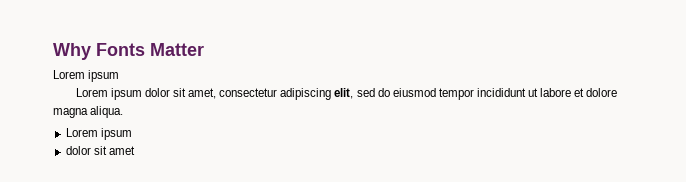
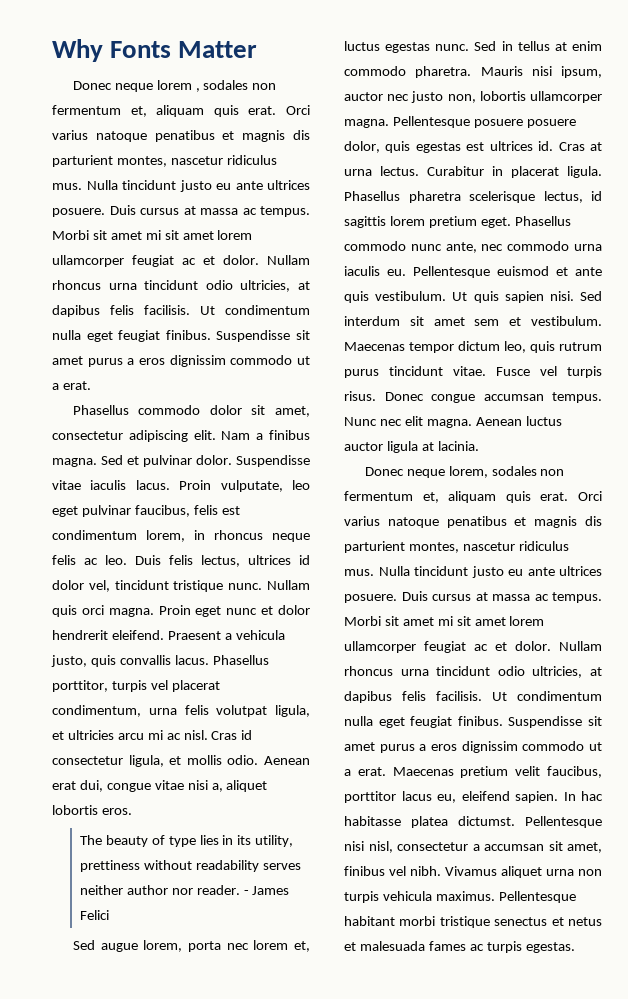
  Why Fonts Matter
- Lorem ipsum
- Lorem ipsum dolor sit amet, consectetur adipiscing elit, sed do eiusmod tempor incididunt ut labore et dolore magna aliqua.
- Lorem ipsum
- dolor sit amet
+ Donec neque lorem , sodales non fermentum et, aliquam quis erat. Orci varius natoque penatibus et magnis dis parturient montes, nascetur ridiculus mus. Nulla tincidunt justo eu ante ultrices posuere. Duis cursus at massa ac tempus. Morbi sit amet mi sit amet lorem ullamcorper feugiat ac et dolor. Nullam rhoncus urna tincidunt odio ultricies, at dapibus felis facilisis. Ut condimentum nulla eget feugiat finibus. Suspendisse sit amet purus a eros dignissim commodo ut a erat.
+ Phasellus commodo dolor sit amet, consectetur adipiscing elit. Nam a finibus magna. Sed et pulvinar dolor. Suspendisse vitae iaculis lacus. Proin vulputate, leo eget pulvinar faucibus, felis est condimentum lorem, in rhoncus neque felis ac leo. Duis felis lectus, ultrices id dolor vel, tincidunt tristique nunc. Nullam quis orci magna. Proin eget nunc et dolor hendrerit eleifend. Praesent a vehicula justo, quis convallis lacus. Phasellus porttitor, turpis vel placerat condimentum, urna felis volutpat ligula, et ultricies arcu mi ac nisl. Cras id consectetur ligula, et mollis odio. Aenean erat dui, congue vitae nisi a, aliquet lobortis eros.
+ The beauty of type lies in its utility, prettiness without readability serves neither author nor reader. - James Felici
+ Sed augue lorem, porta nec lorem et, luctus egestas nunc. Sed in tellus at enim commodo pharetra. Mauris nisi ipsum, auctor nec justo non, lobortis ullamcorper magna. Pellentesque posuere posuere dolor, quis egestas est ultrices id. Cras at urna lectus. Curabitur in placerat ligula. Phasellus pharetra scelerisque lectus, id sagittis lorem pretium eget. Phasellus commodo nunc ante, nec commodo urna iaculis eu. Pellentesque euismod et ante quis vestibulum. Ut quis sapien nisi. Sed interdum sit amet sem et vestibulum. Maecenas tempor dictum leo, quis rutrum purus tincidunt vitae. Fusce vel turpis risus. Donec congue accumsan tempus. Nunc nec elit magna. Aenean luctus auctor ligula at lacinia.
+ Donec neque lorem, sodales non fermentum et, aliquam quis erat. Orci varius natoque penatibus et magnis dis parturient montes, nascetur ridiculus mus. Nulla tincidunt justo eu ante ultrices posuere. Duis cursus at massa ac tempus. Morbi sit amet mi sit amet lorem ullamcorper feugiat ac et dolor. Nullam rhoncus urna tincidunt odio ultricies, at dapibus felis facilisis. Ut condimentum nulla eget feugiat finibus. Suspendisse sit amet purus a eros dignissim commodo ut a erat. Maecenas pretium velit faucibus, porttitor lacus eu, eleifend sapien. In hac habitasse platea dictumst. Pellentesque nisi nisl, consectetur a accumsan sit amet, finibus vel nibh. Vivamus aliquet urna non turpis vehicula maximus. Pellentesque habitant morbi tristique senectus et netus et malesuada fames ac turpis egestas.

